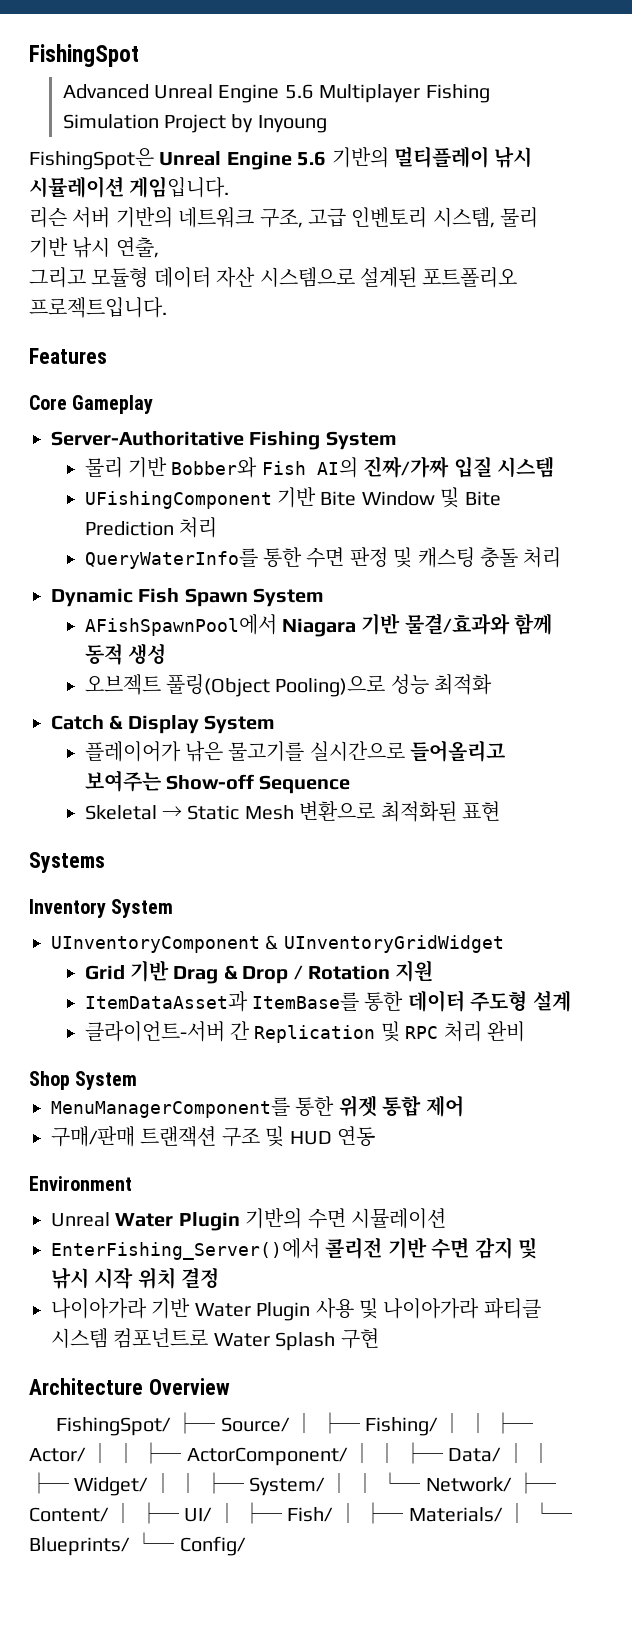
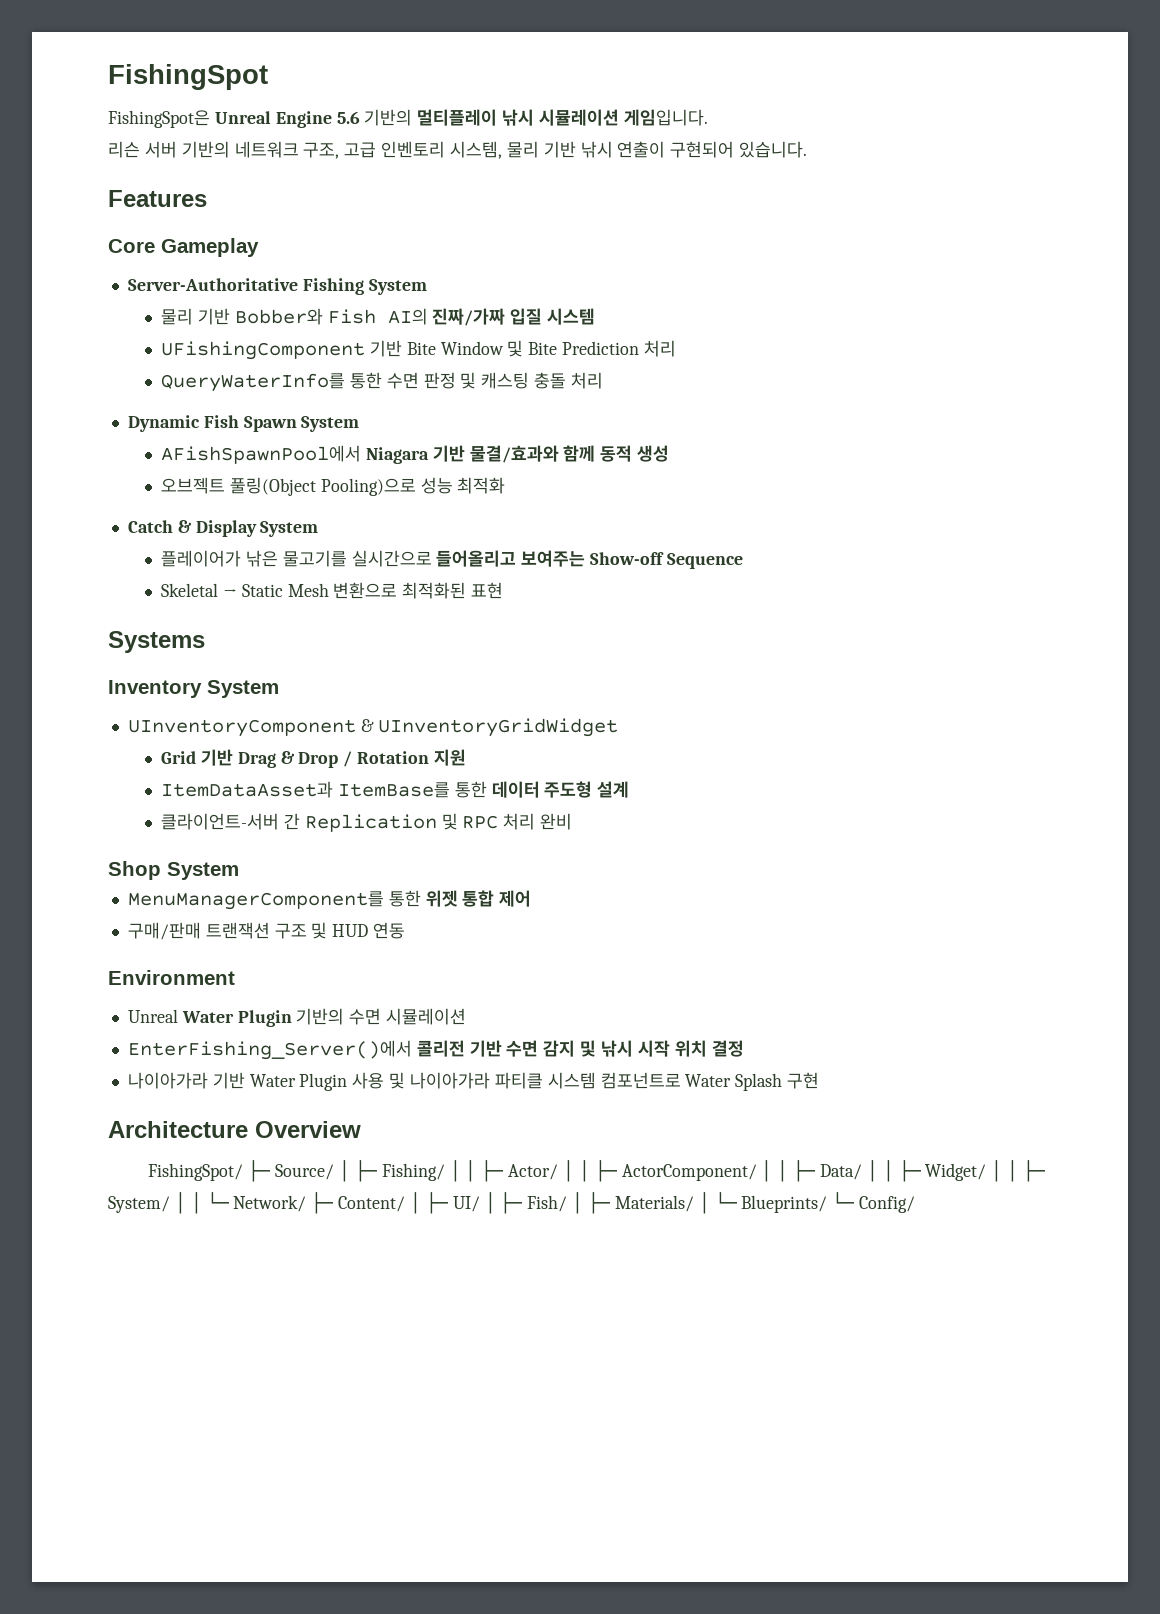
- Advanced Unreal Engine 5.6 Multiplayer Fishing Simulation Project by Inyoung
- 리슨 서버 기반의 네트워크 구조, 고급 인벤토리 시스템, 물리 기반 낚시 연출,
- 그리고 모듈형 데이터 자산 시스템으로 설계된 포트폴리오 프로젝트입니다.
+ 리슨 서버 기반의 네트워크 구조, 고급 인벤토리 시스템, 물리 기반 낚시 연출이 구현되어 있습니다.

